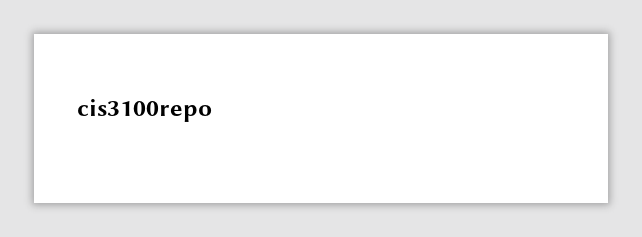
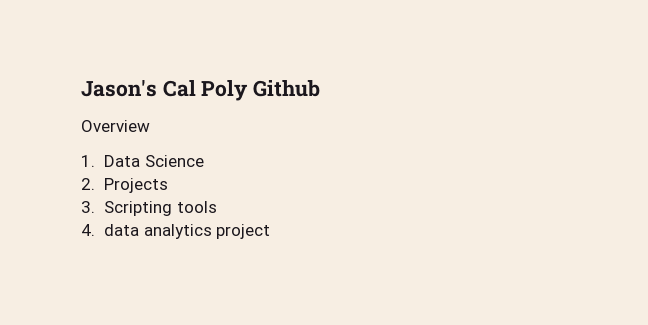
- cis3100repo
+ Jason's Cal Poly Github
+ Overview
+ 1. Data Science
+ 2. Projects
+ 3. Scripting tools
+ 4. data analytics project

